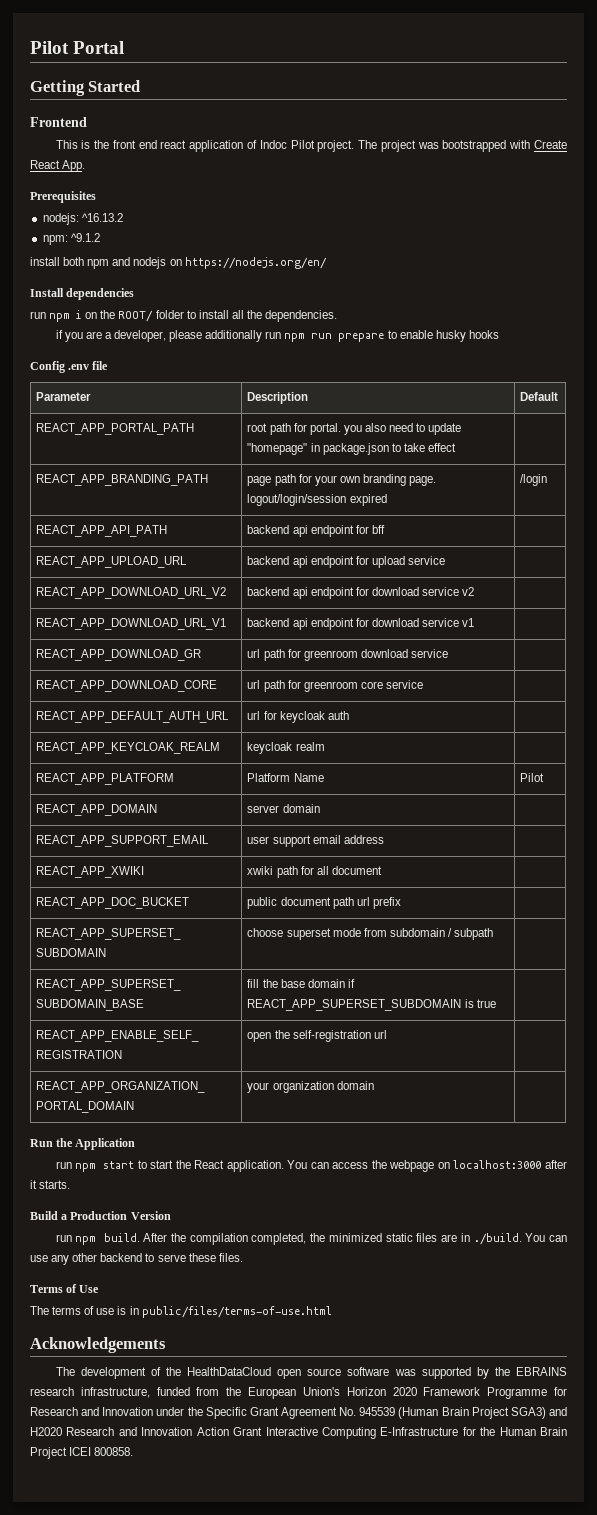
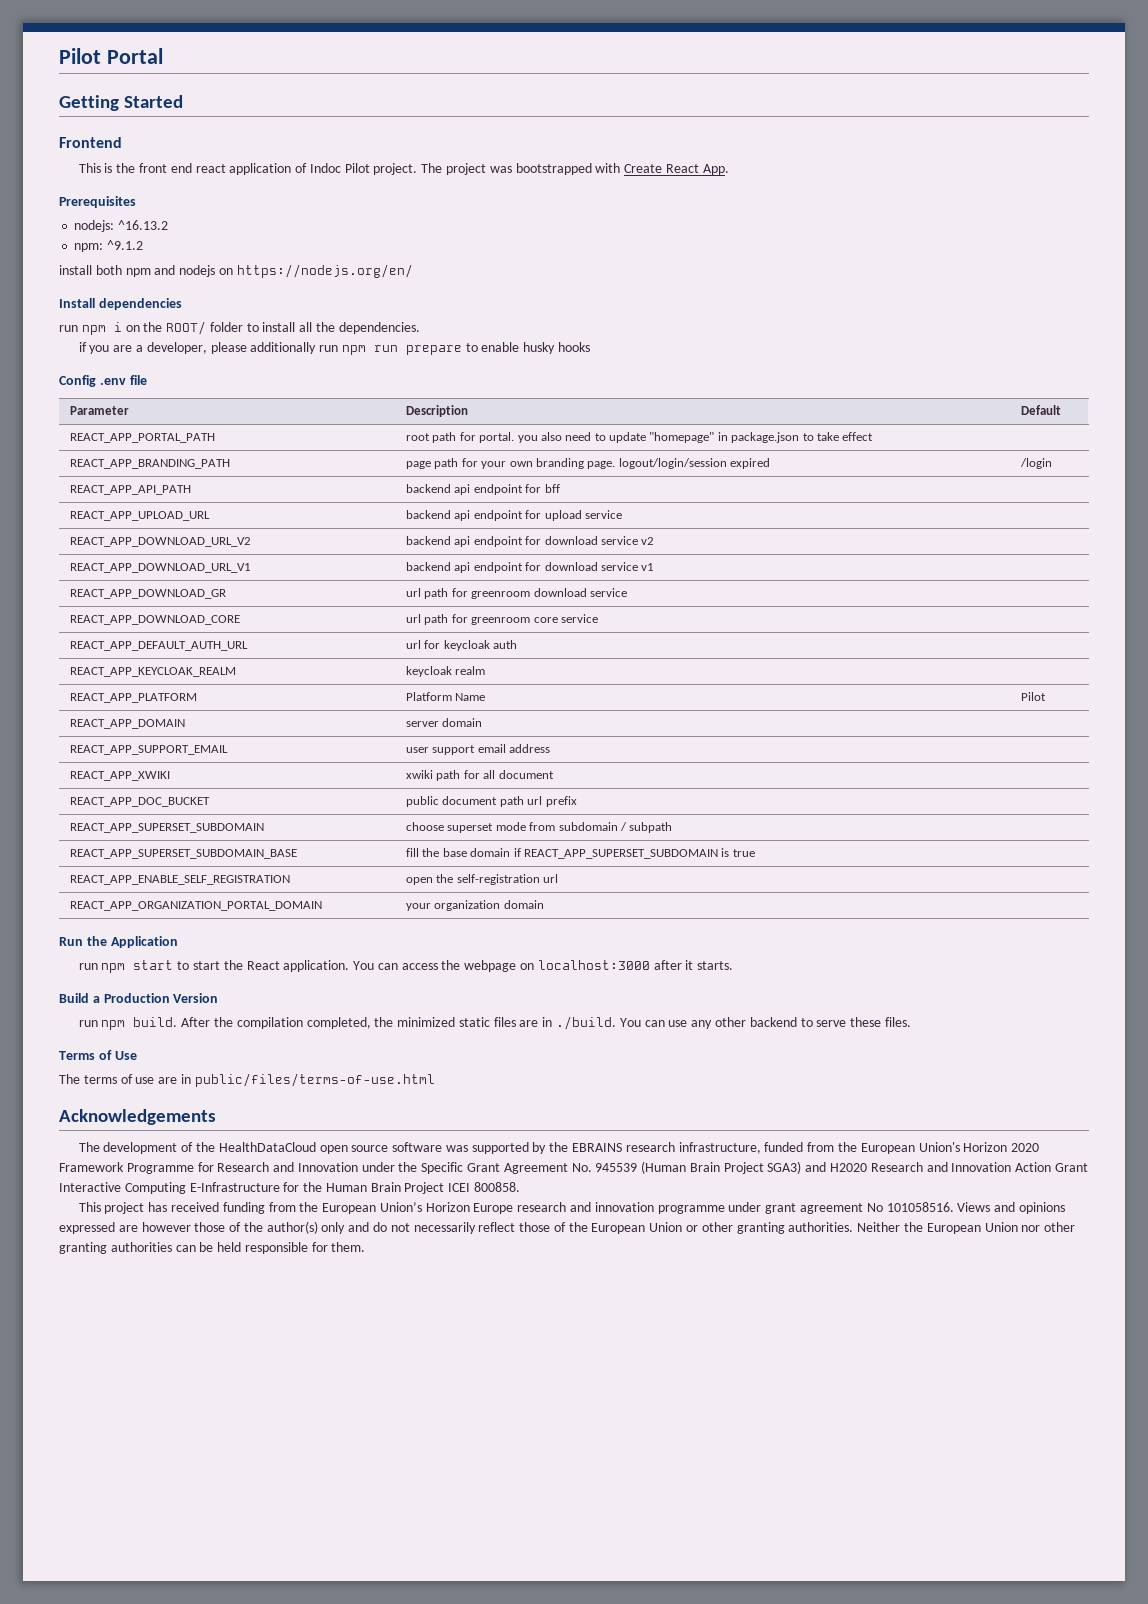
- The terms of use is in public/files/terms-of-use.html
+ The terms of use are in public/files/terms-of-use.html
+ This project has received funding from the European Union’s Horizon Europe research and innovation programme under grant agreement No 101058516. Views and opinions expressed are however those of the author(s) only and do not necessarily reflect those of the European Union or other granting authorities. Neither the European Union nor other granting authorities can be held responsible for them.

